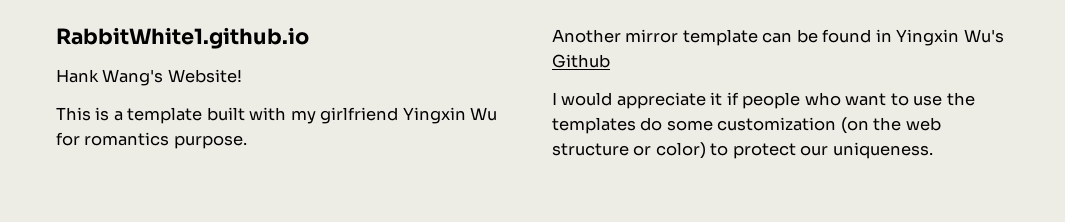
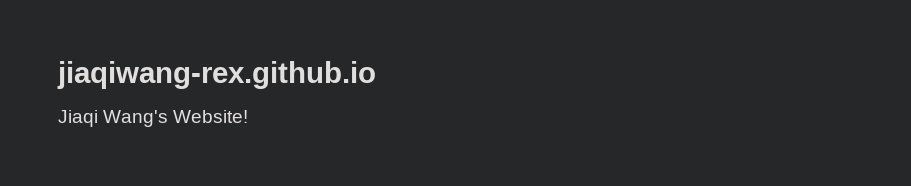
- RabbitWhite1.github.io
- Hank Wang's Website!
+ jiaqiwang-rex.github.io
+ Jiaqi Wang's Website!
- This is a template built with my girlfriend Yingxin Wu for romantics purpose.
- Another mirror template can be found in Yingxin Wu's Github
- I would appreciate it if people who want to use the templates do some customization (on the web structure or color) to protect our uniqueness.

